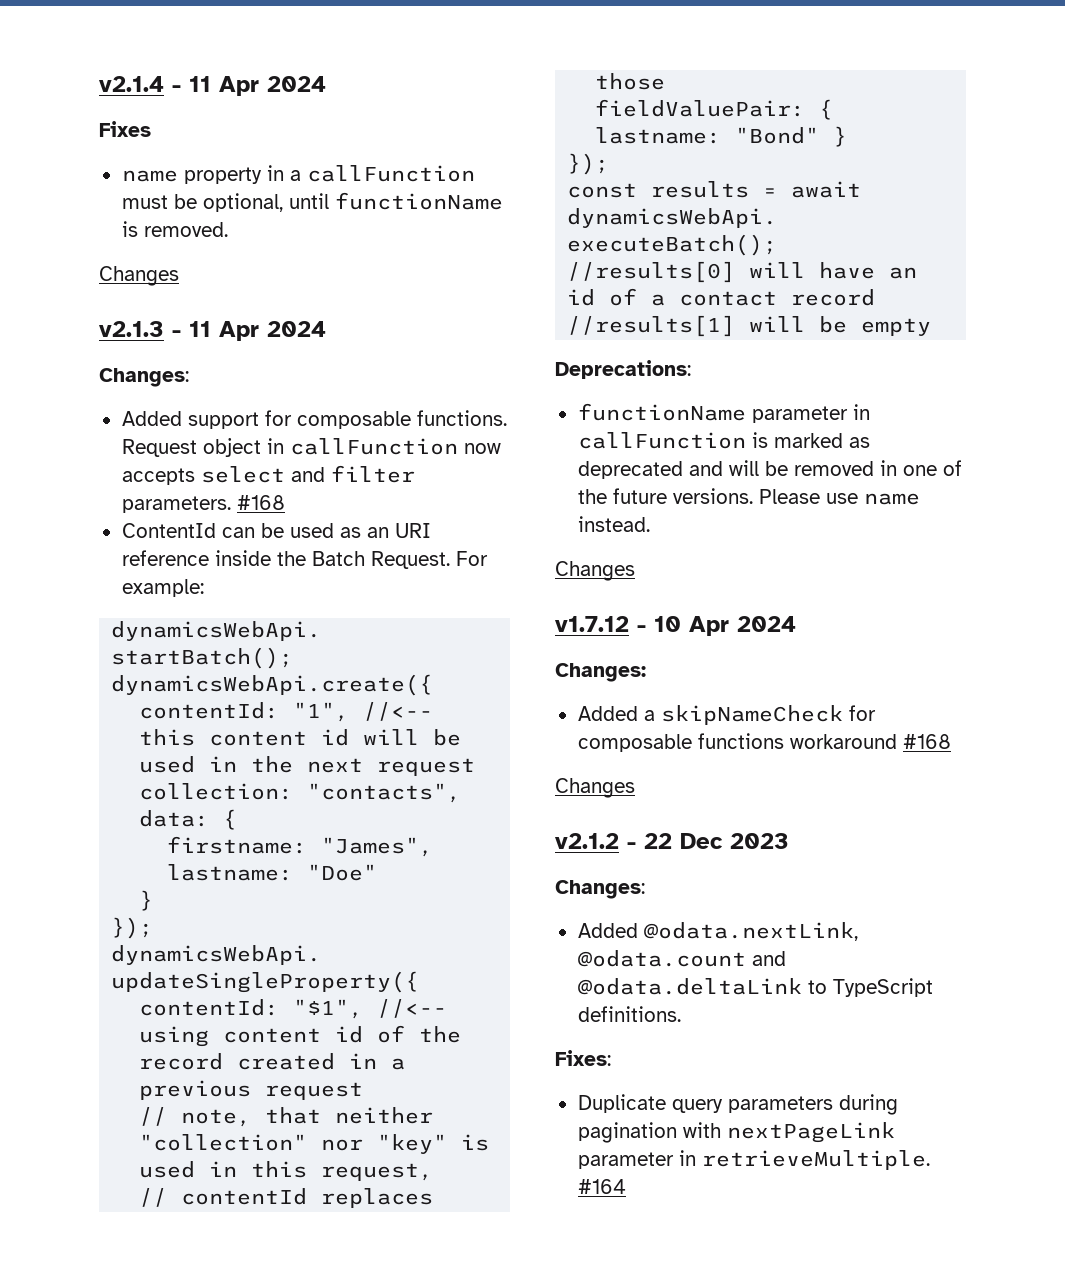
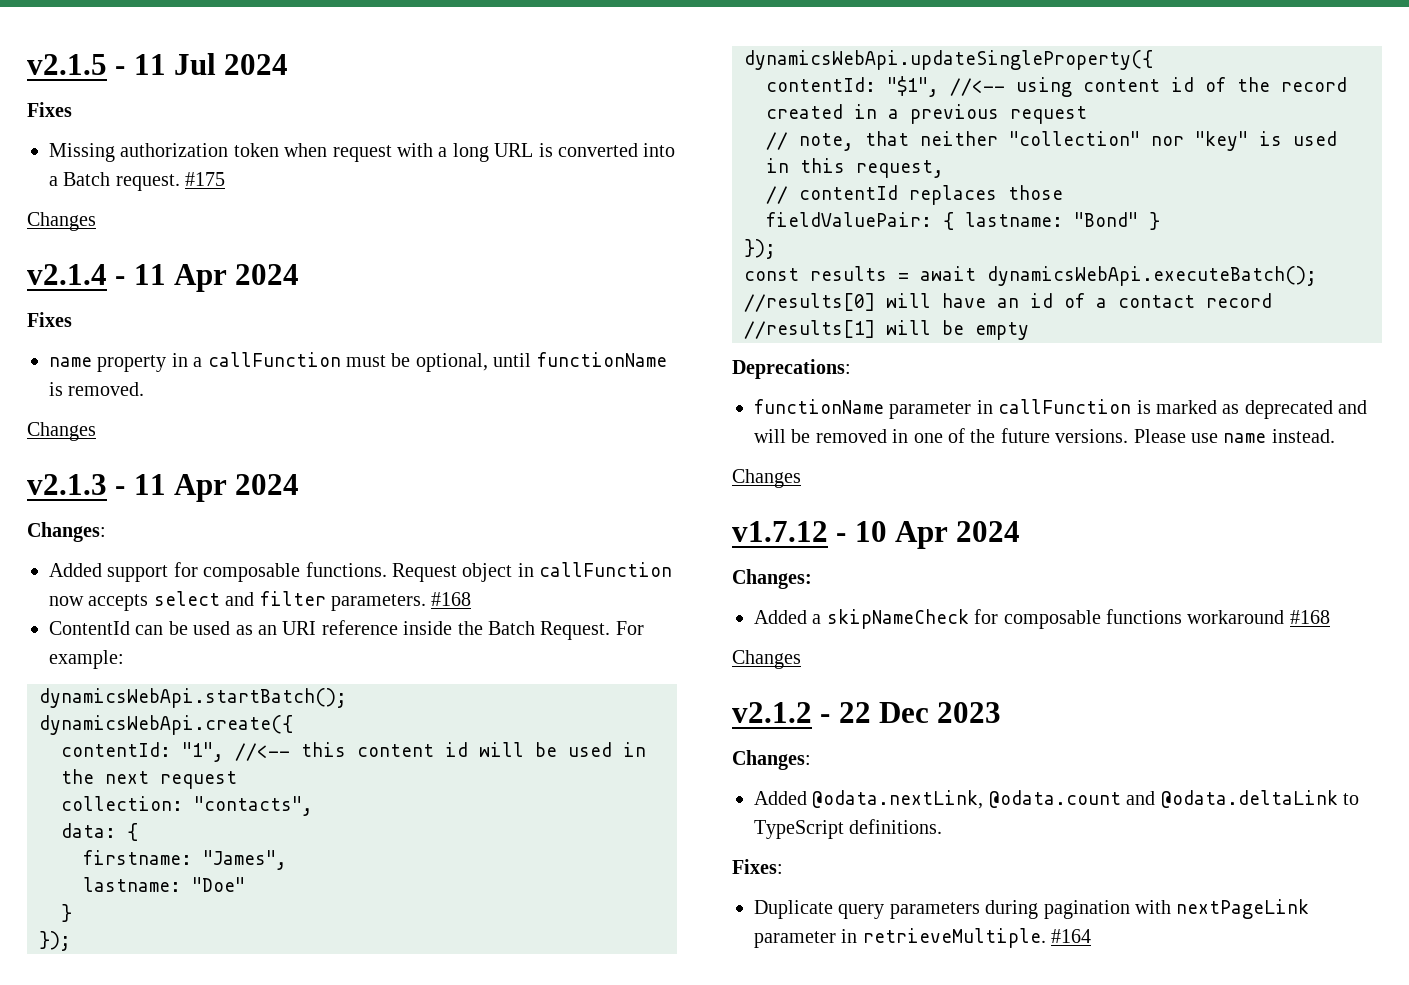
+ v2.1.5 - 11 Jul 2024
+ Fixes
+ Missing authorization token when request with a long URL is converted into a Batch request. #175
+ Changes

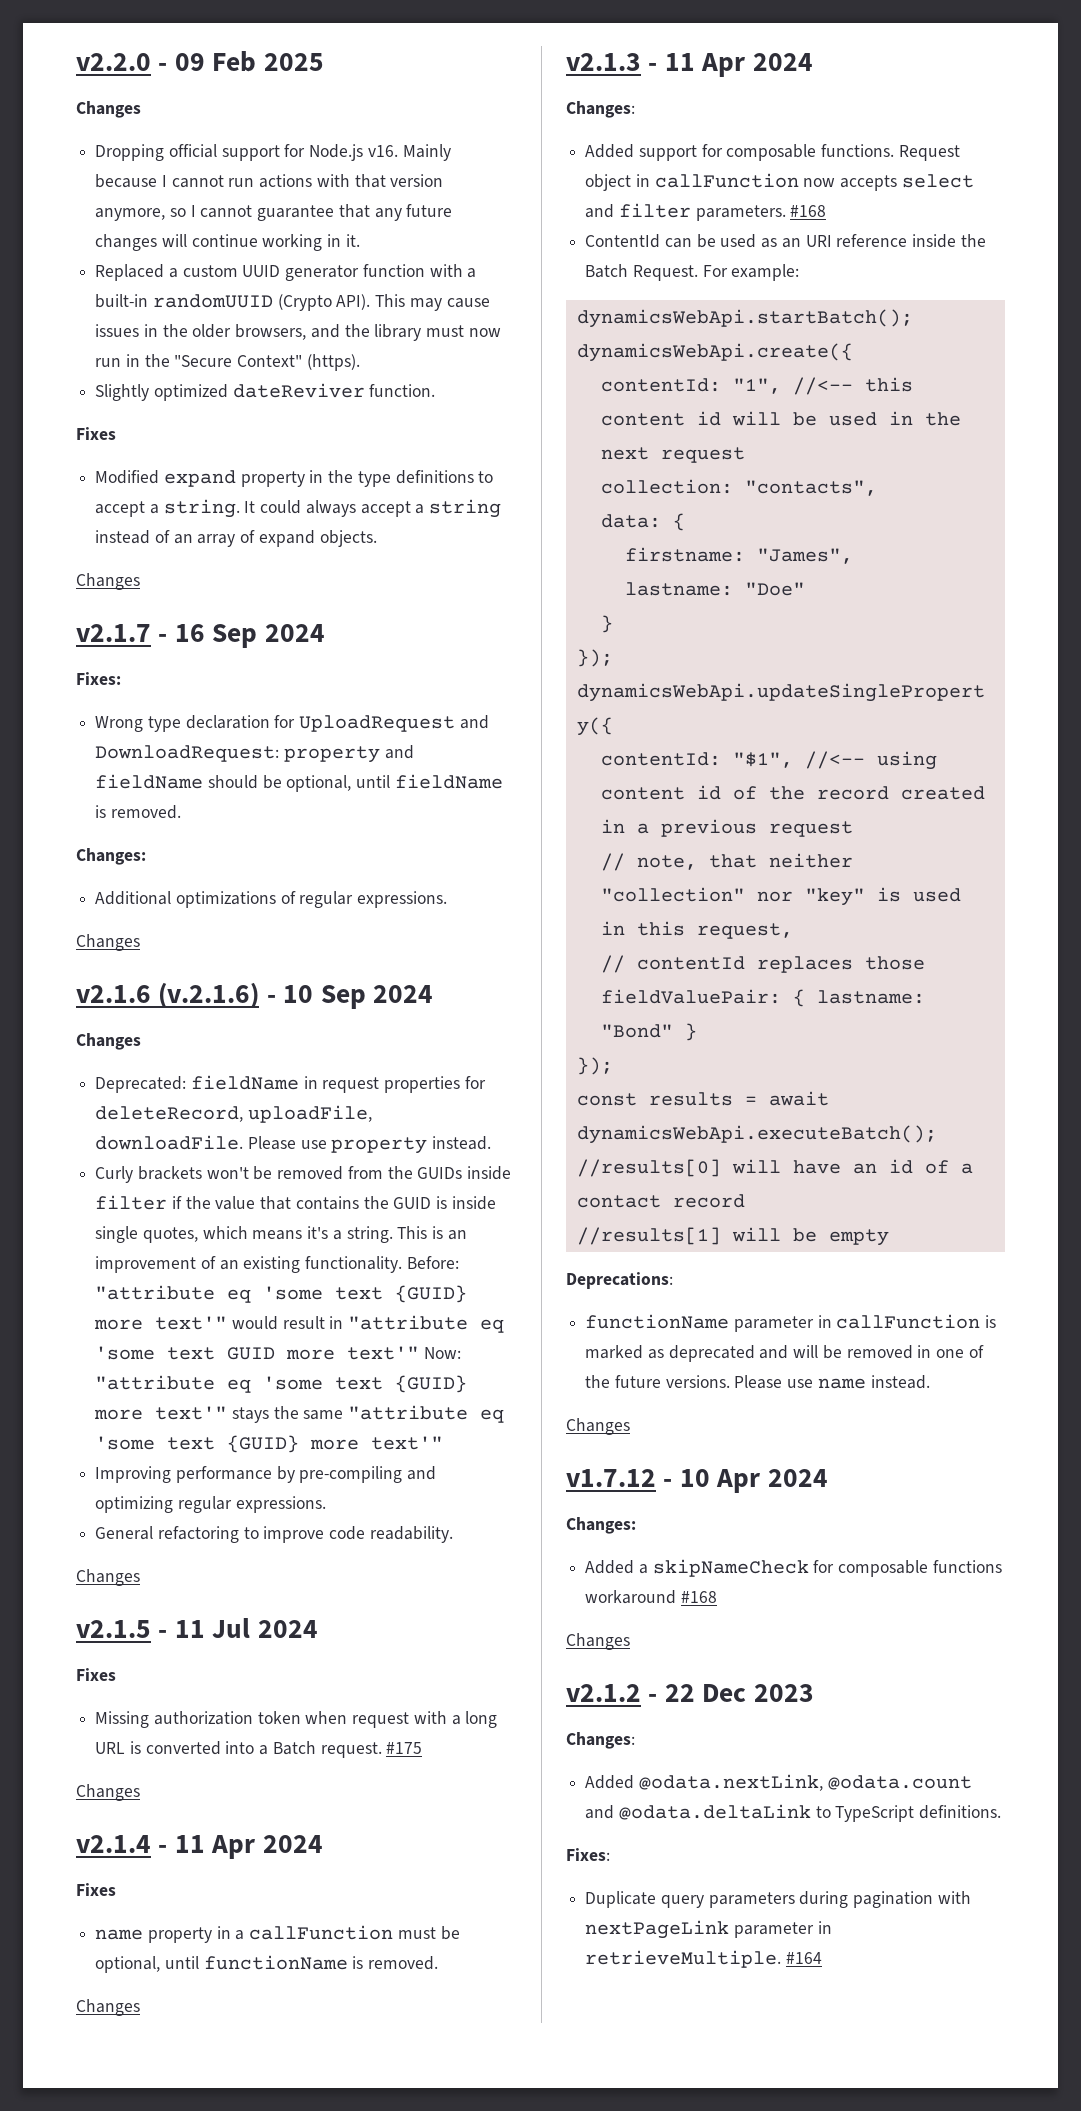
+ v2.2.0 - 09 Feb 2025
+ Changes
+ Dropping official support for Node.js v16. Mainly because I cannot run actions with that version anymore, so I cannot guarantee that any future changes will continue working in it.
+ Replaced a custom UUID generator function with a built-in randomUUID (Crypto API). This may cause issues in the older browsers, and the library must now run in the "Secure Context" (https).
+ Slightly optimized dateReviver function.
+ Fixes
+ Modified expand property in the type definitions to accept a string. It could always accept a string instead of an array of expand objects.
+ Changes
+ v2.1.7 - 16 Sep 2024
+ Fixes:
+ Wrong type declaration for UploadRequest and DownloadRequest: property and fieldName should be optional, until fieldName is removed.
+ Changes:
+ Additional optimizations of regular expressions.
+ Changes
+ v2.1.6 (v.2.1.6) - 10 Sep 2024
+ Changes
+ Deprecated: fieldName in request properties for deleteRecord, uploadFile, downloadFile. Please use property instead.
+ Curly brackets won't be removed from the GUIDs inside filter if the value that contains the GUID is inside single quotes, which means it's a string. This is an improvement of an existing functionality. Before: "attribute eq 'some text {GUID} more text'" would result in "attribute eq 'some text GUID more text'" Now: "attribute eq 'some text {GUID} more text'" stays the same "attribute eq 'some text {GUID} more text'"
+ Improving performance by pre-compiling and optimizing regular expressions.
+ General refactoring to improve code readability.
+ Changes

